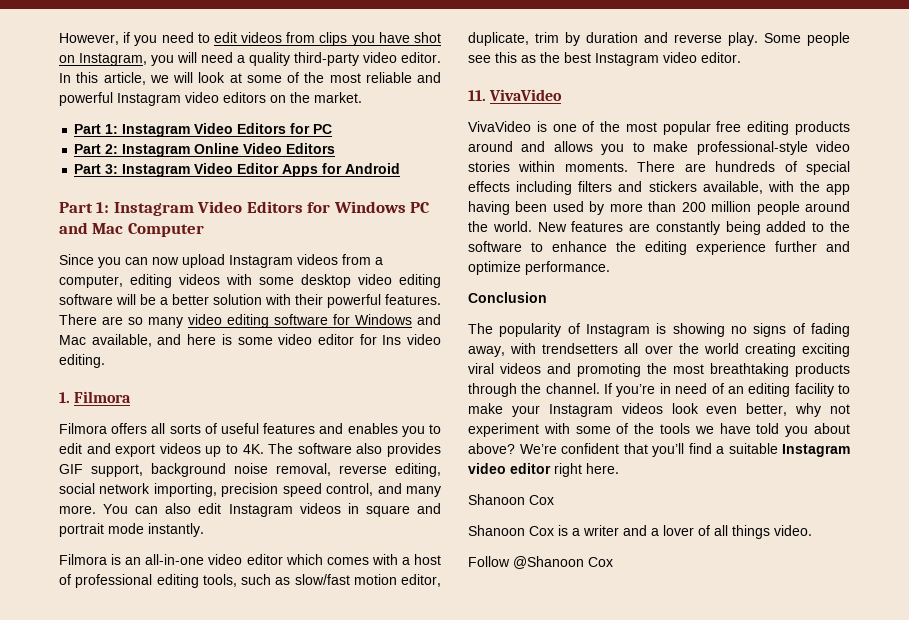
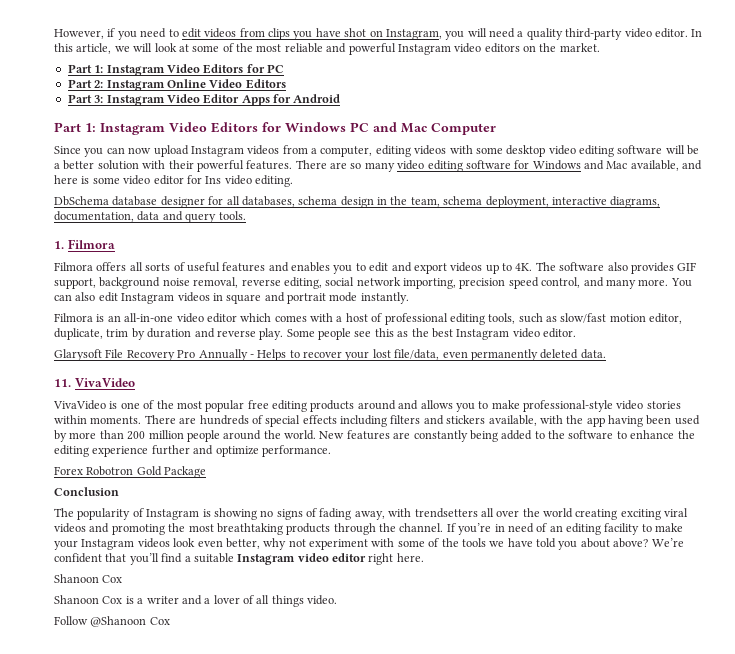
+ DbSchema database designer for all databases, schema design in the team, schema deployment, interactive diagrams, documentation, data and query tools.
+ Glarysoft File Recovery Pro Annually - Helps to recover your lost file/data, even permanently deleted data.
+ Forex Robotron Gold Package

